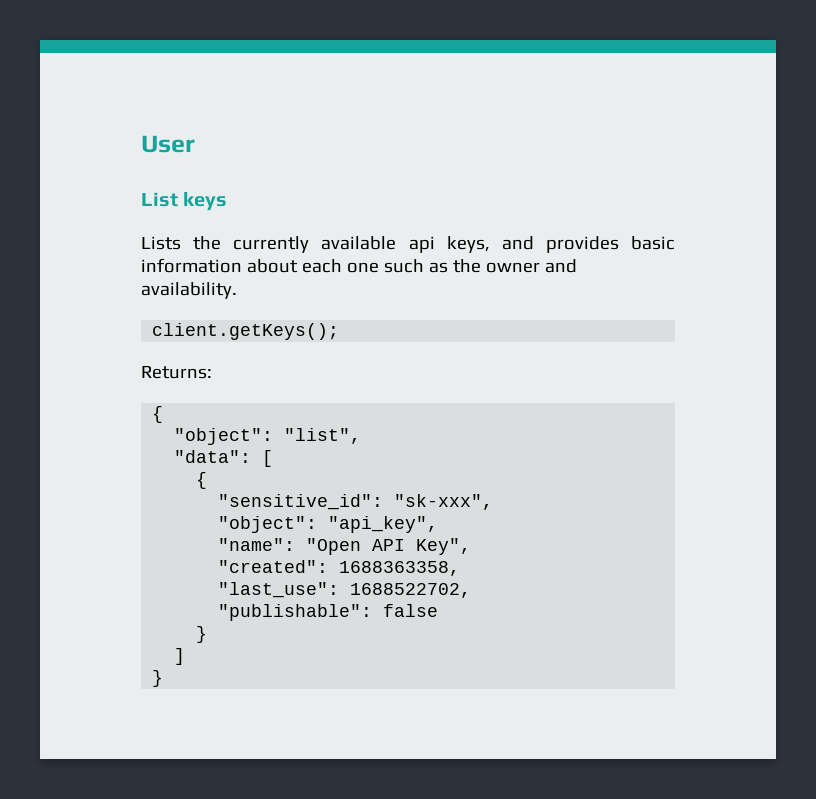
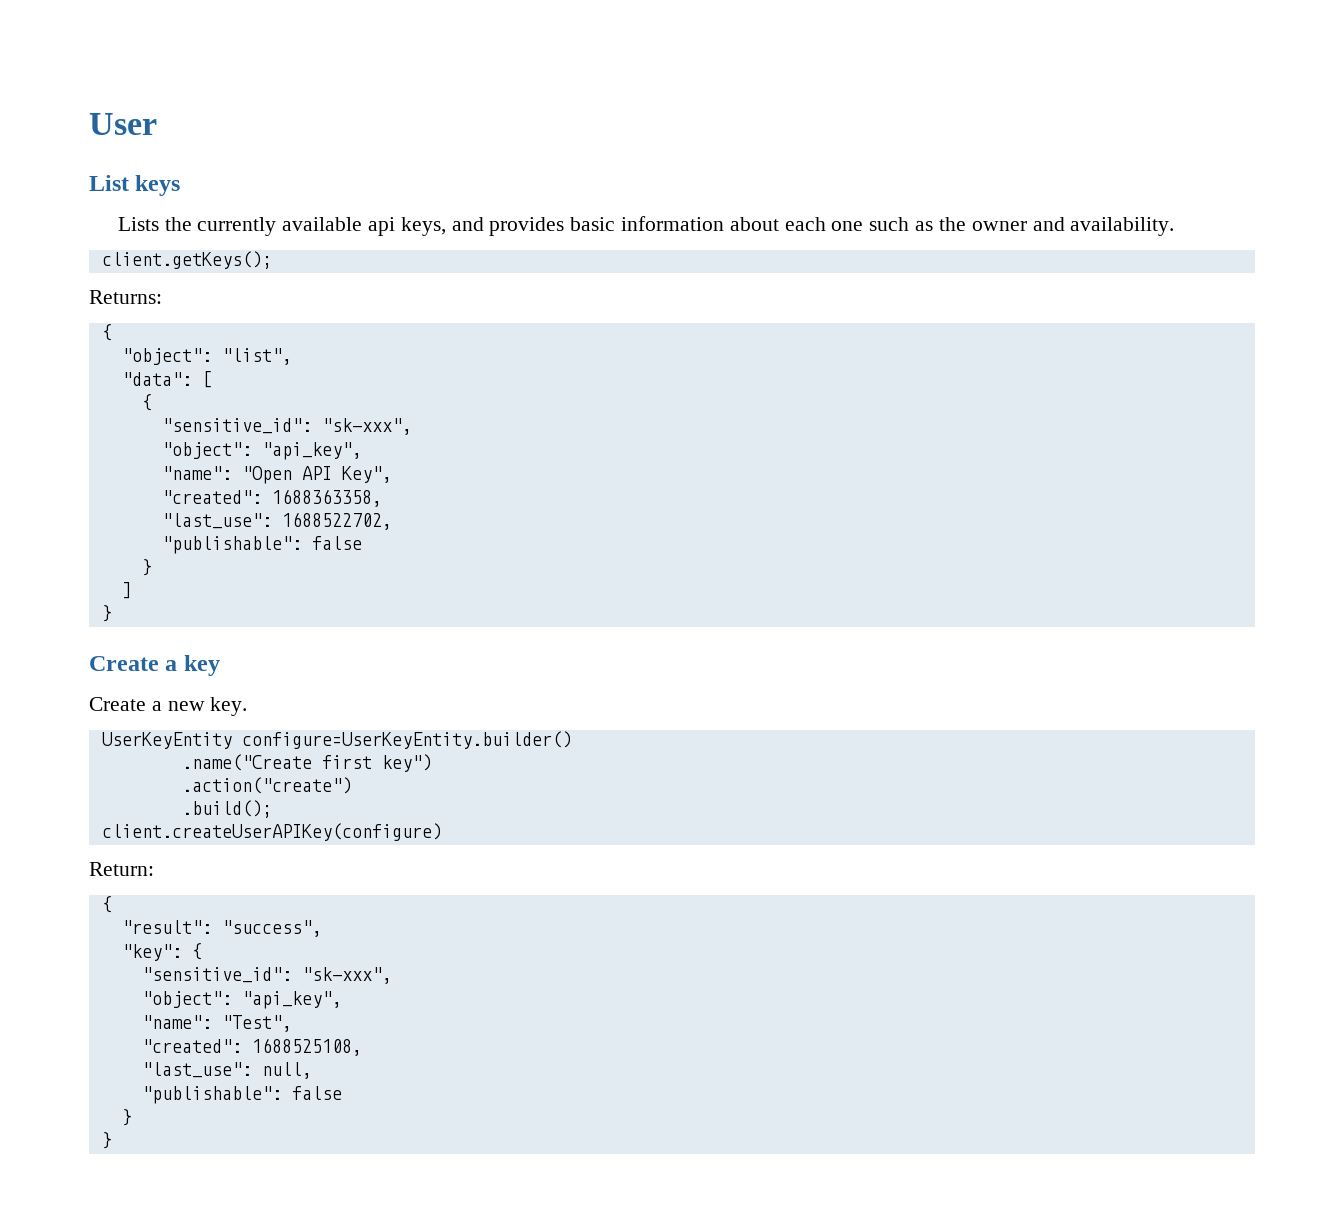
+ Create a key
+ Create a new key.
+ UserKeyEntity configure=UserKeyEntity.builder()
+ .name("Create first key")
+ .action("create")
+ .build();
+ client.createUserAPIKey(configure)
+ Return:
+ {
+ "result": "success",
+ "key": {
+ "sensitive_id": "sk-xxx",
+ "object": "api_key",
+ "name": "Test",
+ "created": 1688525108,
+ "last_use": null,
+ "publishable": false
+ }
+ }

